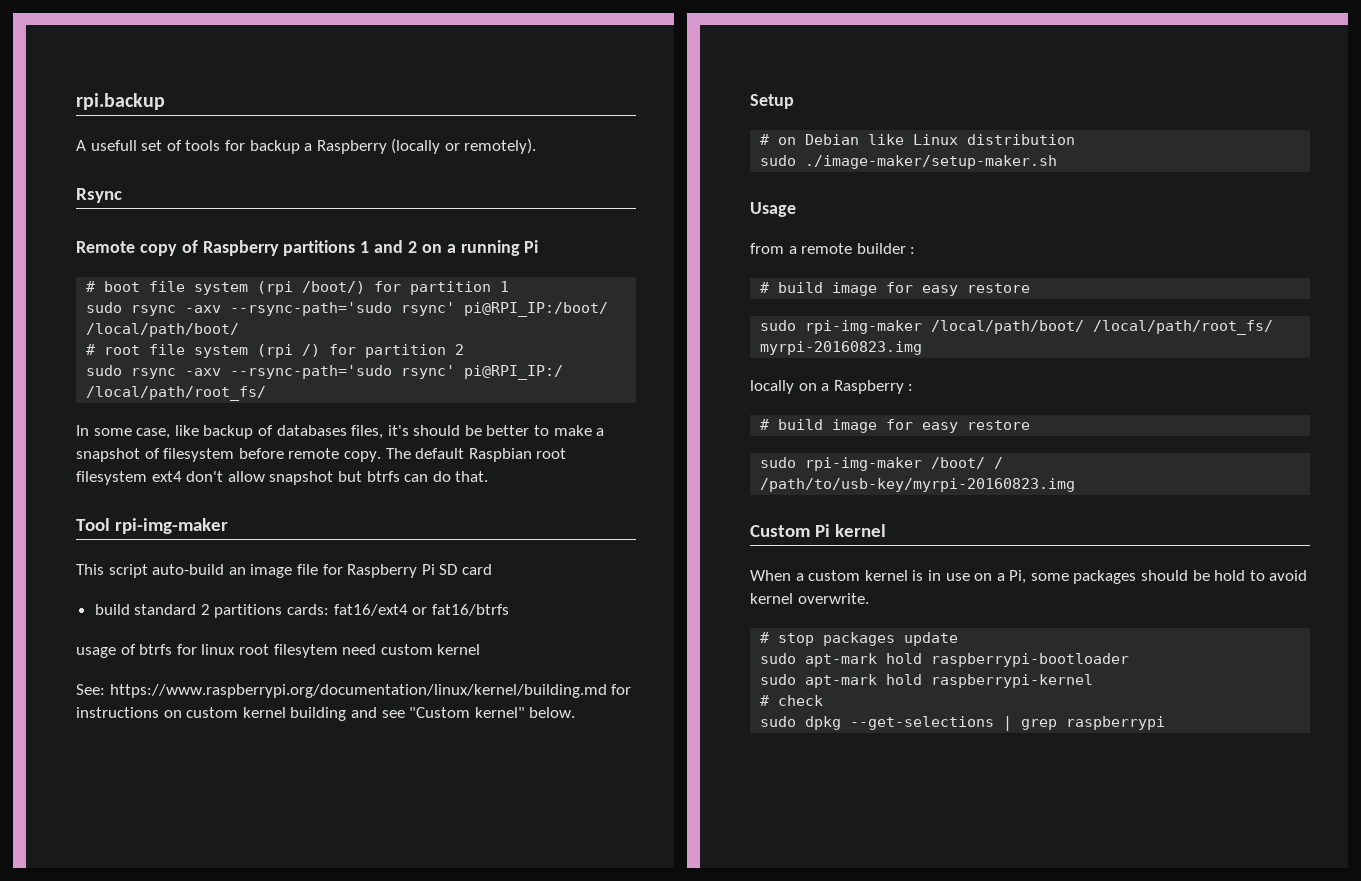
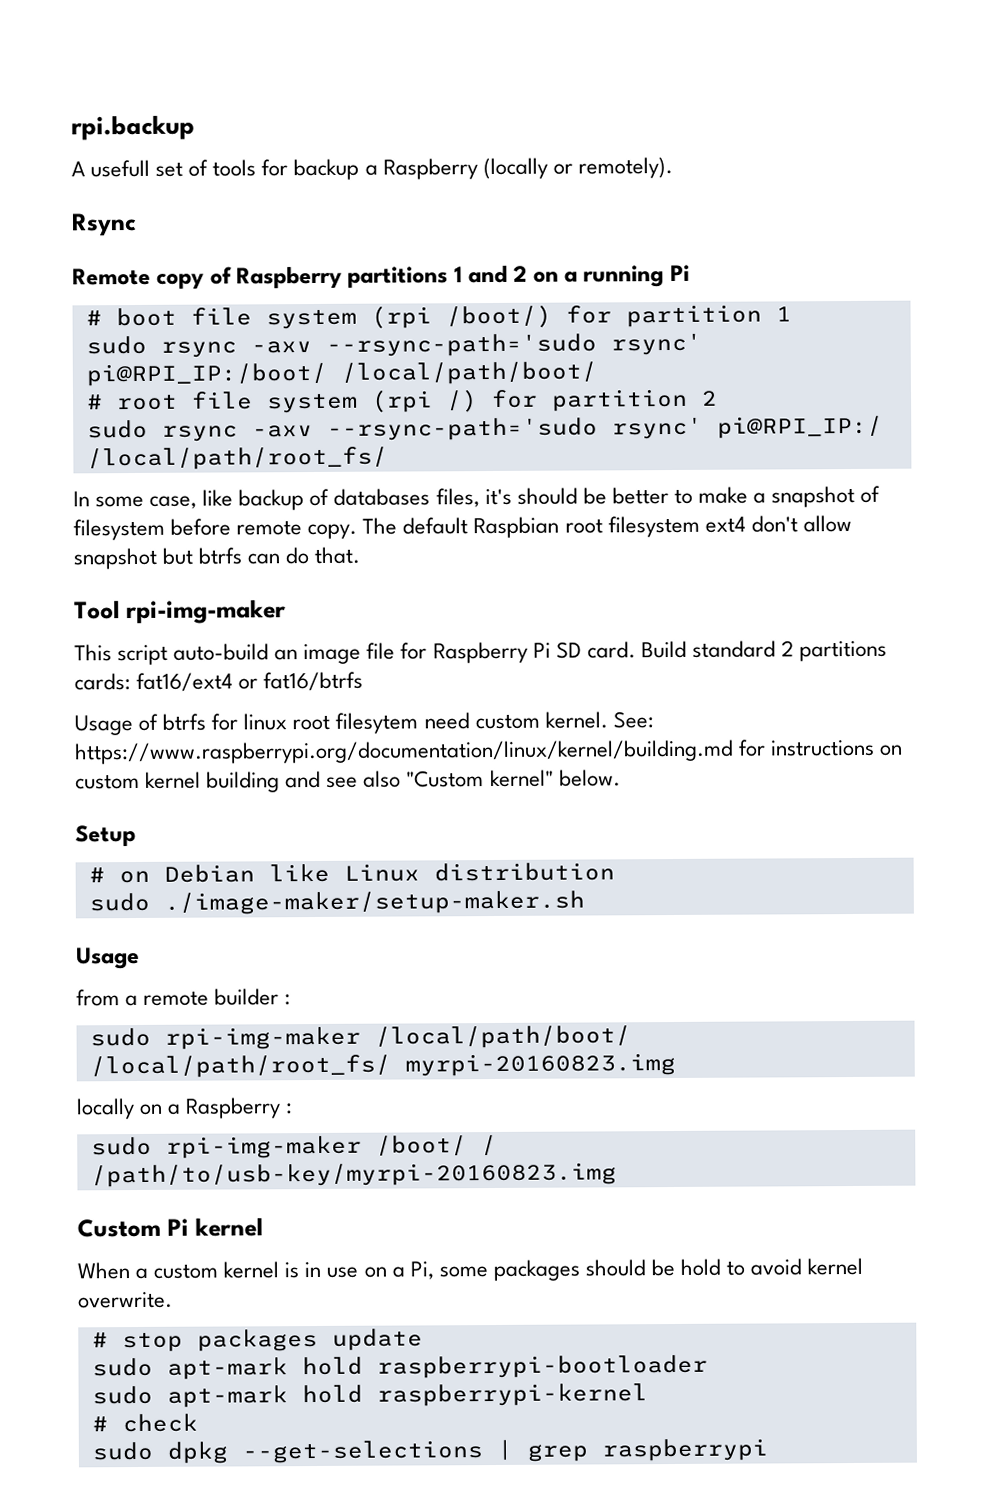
- This script auto-build an image file for Raspberry Pi SD card
- build standard 2 partitions cards: fat16/ext4 or fat16/btrfs
+ This script auto-build an image file for Raspberry Pi SD card. Build standard 2 partitions cards: fat16/ext4 or fat16/btrfs
- usage of btrfs for linux root filesytem need custom kernel
- See: https://www.raspberrypi.org/documentation/linux/kernel/building.md for instructions on custom kernel building and see "Custom kernel" below.
+ Usage of btrfs for linux root filesytem need custom kernel. See: https://www.raspberrypi.org/documentation/linux/kernel/building.md for instructions on custom kernel building and see also "Custom kernel" below.
  from a remote builder :
- # build image for easy restore
  locally on a Raspberry :
- # build image for easy restore

